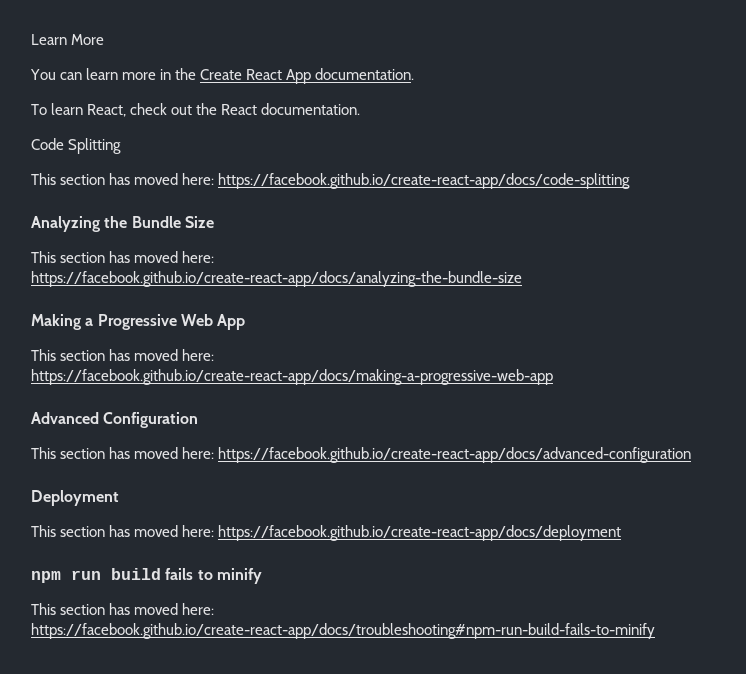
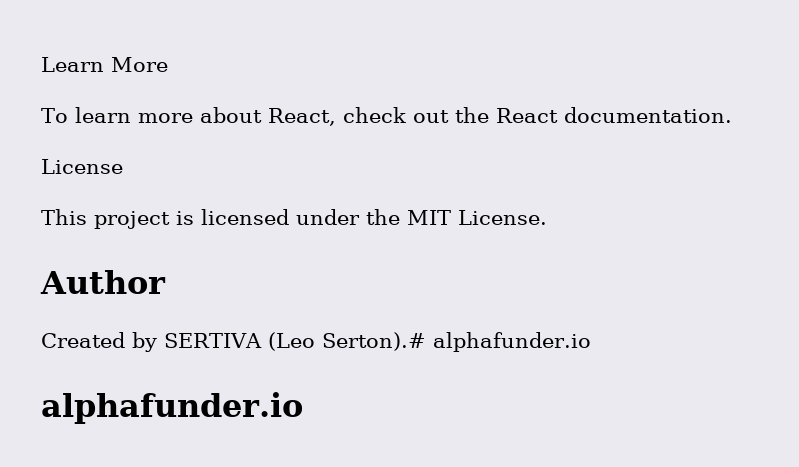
- You can learn more in the Create React App documentation.
- To learn React, check out the React documentation.
+ To learn more about React, check out the React documentation.
- Code Splitting
- This section has moved here: https://facebook.github.io/create-react-app/docs/code-splitting
- Analyzing the Bundle Size
- This section has moved here: https://facebook.github.io/create-react-app/docs/analyzing-the-bundle-size
- Making a Progressive Web App
- This section has moved here: https://facebook.github.io/create-react-app/docs/making-a-progressive-web-app
- Advanced Configuration
- This section has moved here: https://facebook.github.io/create-react-app/docs/advanced-configuration
- Deployment
- This section has moved here: https://facebook.github.io/create-react-app/docs/deployment
- npm run build fails to minify
- This section has moved here: https://facebook.github.io/create-react-app/docs/troubleshooting#npm-run-build-fails-to-minify
+ License
+ This project is licensed under the MIT License.
+ Author
+ Created by SERTIVA (Leo Serton).# alphafunder.io
+ alphafunder.io

